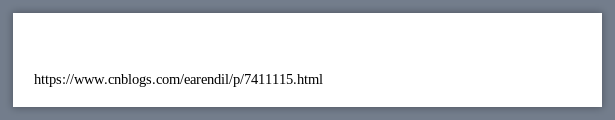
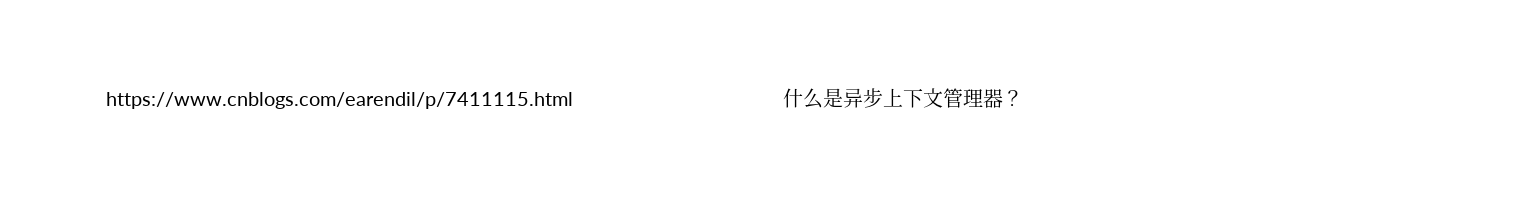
+ 什么是异步上下文管理器？

